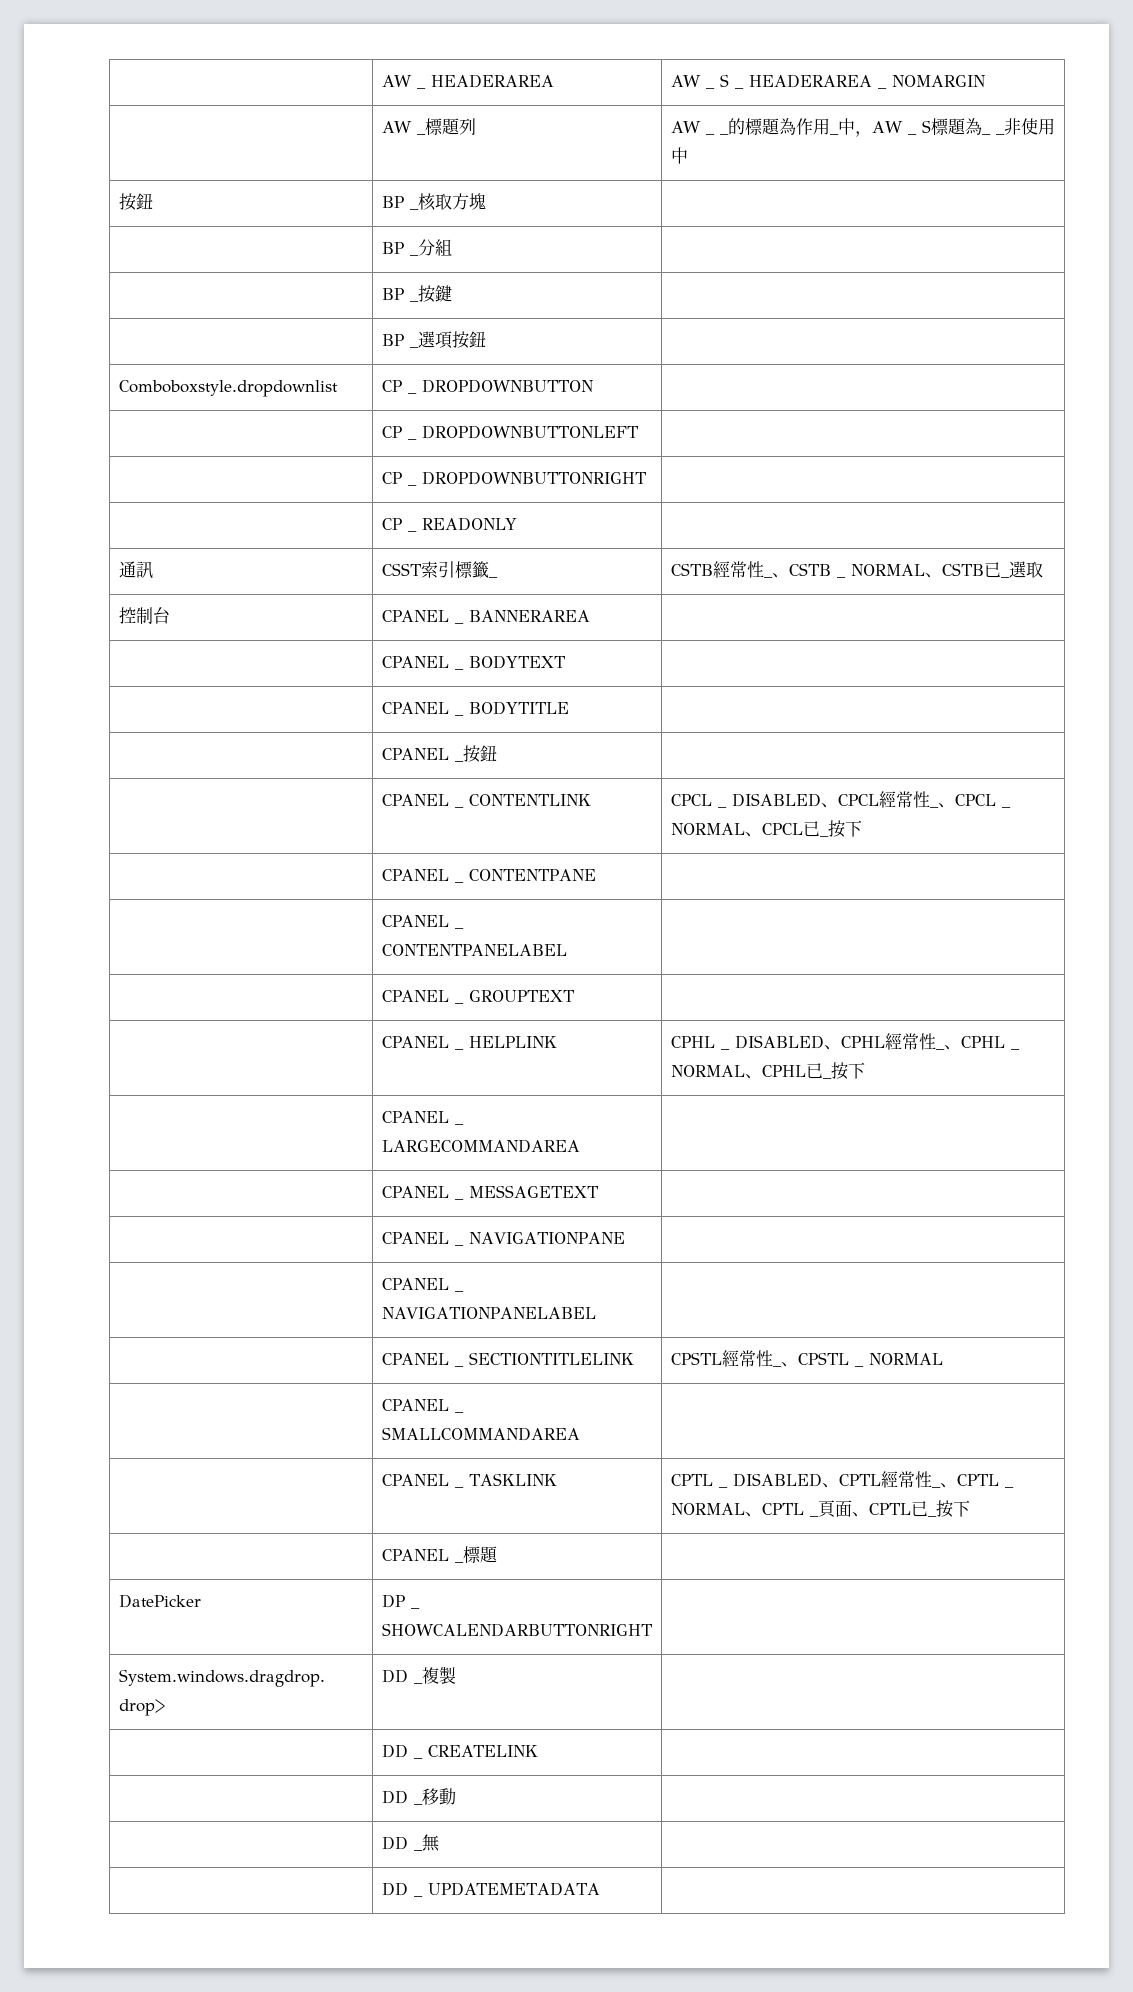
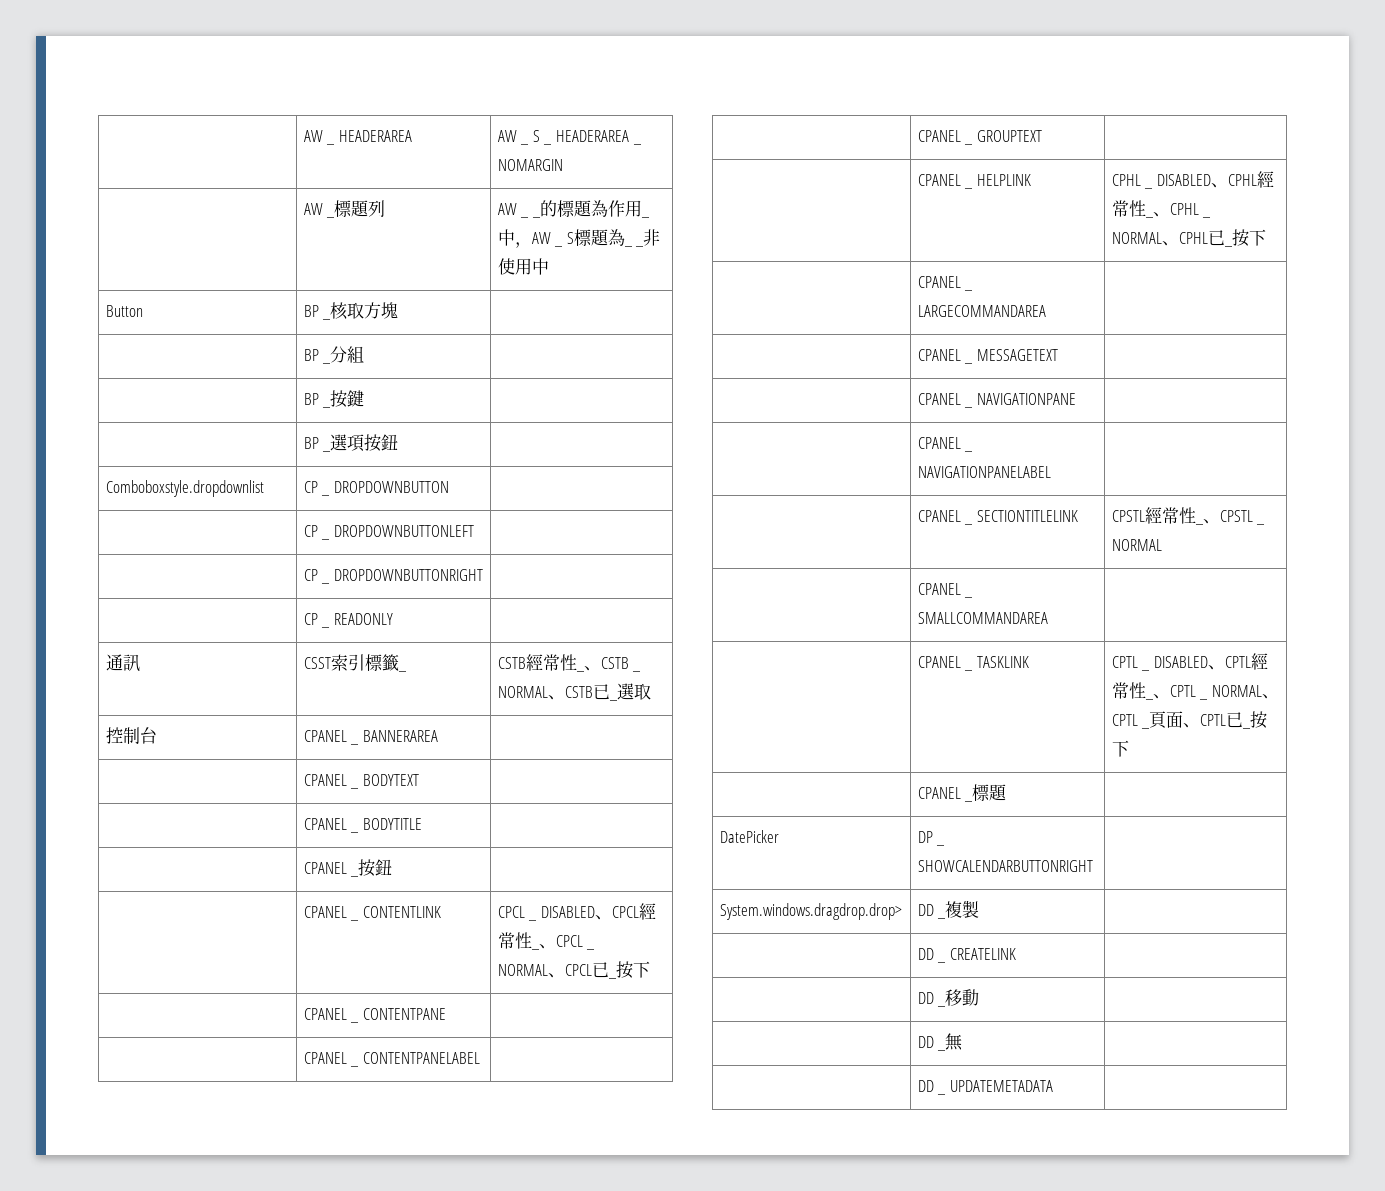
- 按鈕 | BP _核取方塊 |
+ Button | BP _核取方塊 |

